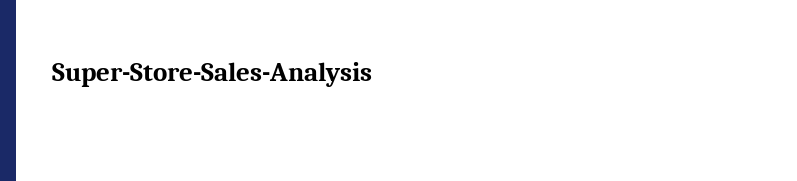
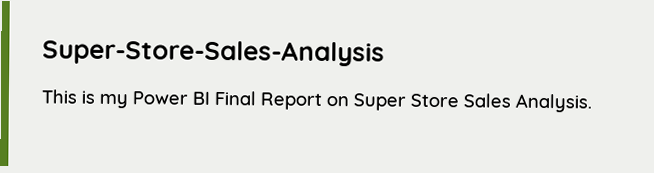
+ This is my Power BI Final Report on Super Store Sales Analysis.

